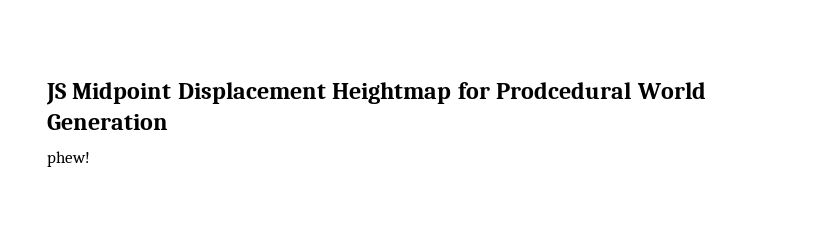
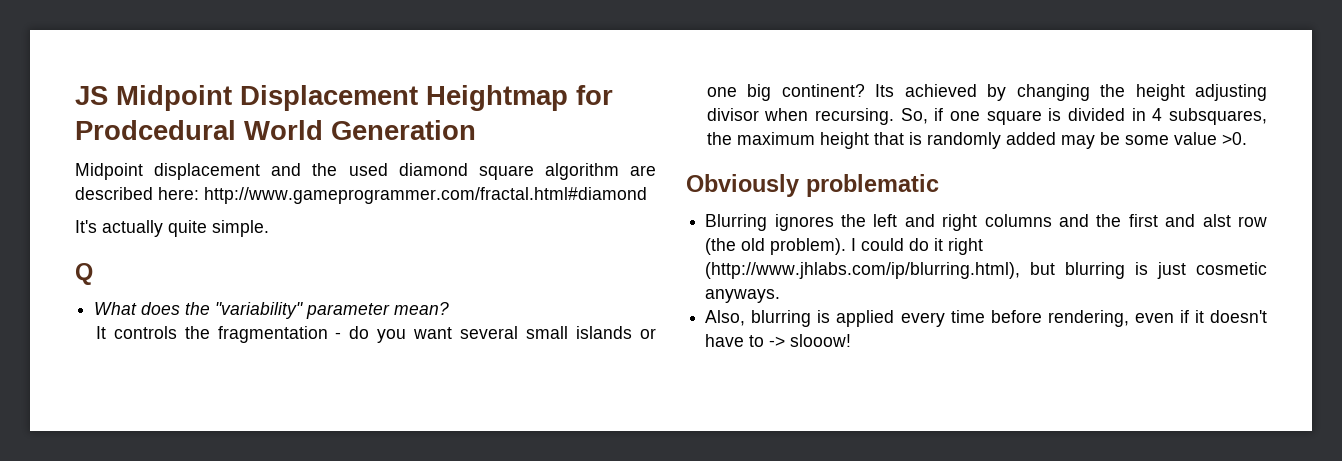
- phew!
+ Midpoint displacement and the used diamond square algorithm are described here: http://www.gameprogrammer.com/fractal.html#diamond
+ It's actually quite simple.
+ Q
+ What does the "variability" parameter mean?
+ It controls the fragmentation - do you want several small islands or one big continent? Its achieved by changing the height adjusting divisor when recursing. So, if one square is divided in 4 subsquares, the maximum height that is randomly added may be some value >0.
+ Obviously problematic
+ Blurring ignores the left and right columns and the first and alst row (the old problem). I could do it right (http://www.jhlabs.com/ip/blurring.html), but blurring is just cosmetic anyways.
+ Also, blurring is applied every time before rendering, even if it doesn't have to -> slooow!

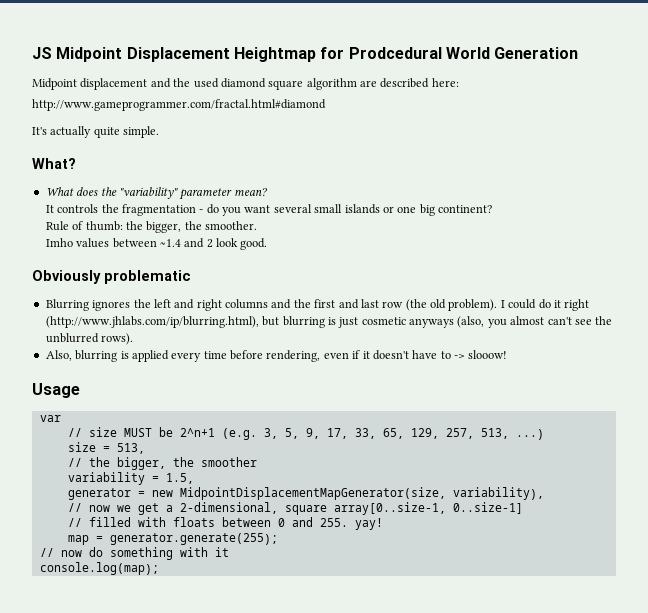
- Midpoint displacement and the used diamond square algorithm are described here: http://www.gameprogrammer.com/fractal.html#diamond
+ Midpoint displacement and the used diamond square algorithm are described here:
+ http://www.gameprogrammer.com/fractal.html#diamond
- Q
+ What?
- It controls the fragmentation - do you want several small islands or one big continent? Its achieved by changing the height adjusting divisor when recursing. So, if one square is divided in 4 subsquares, the maximum height that is randomly added may be some value >0.
+ It controls the fragmentation - do you want several small islands or one big continent?
+ Rule of thumb: the bigger, the smoother.
+ Imho values between ~1.4 and 2 look good.
- Blurring ignores the left and right columns and the first and alst row (the old problem).
+ Blurring ignores the left and right columns and the first and last row (the old problem).
- I could do it right (http://www.jhlabs.com/ip/blurring.html), but blurring is just cosmetic anyways.
+ I could do it right (http://www.jhlabs.com/ip/blurring.html), but blurring is just cosmetic anyways (also, you almost can't see the unblurred rows).
+ Usage
+ var
+ // size MUST be 2^n+1 (e.g. 3, 5, 9, 17, 33, 65, 129, 257, 513, ...)
+ size = 513,
+ // the bigger, the smoother
+ variability = 1.5,
+ generator = new MidpointDisplacementMapGenerator(size, variability),
+ // now we get a 2-dimensional, square array[0..size-1, 0..size-1]
+ // filled with floats between 0 and 255. yay!
+ map = generator.generate(255);
+ // now do something with it
+ console.log(map);

